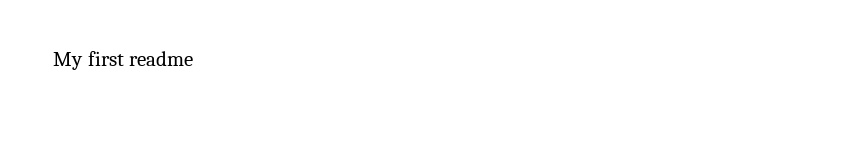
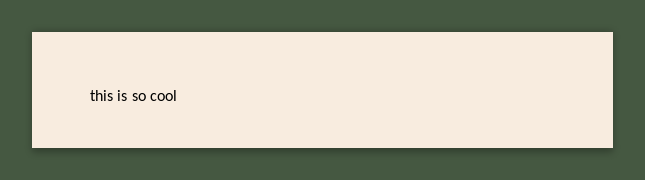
- My first readme
+ this is so cool

